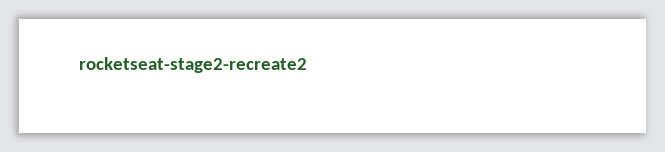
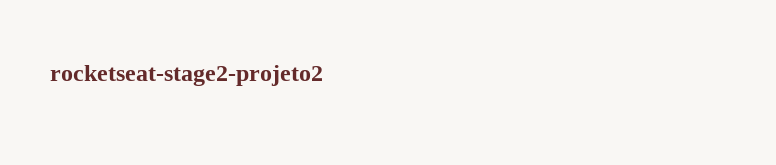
- rocketseat-stage2-recreate2
+ rocketseat-stage2-projeto2

